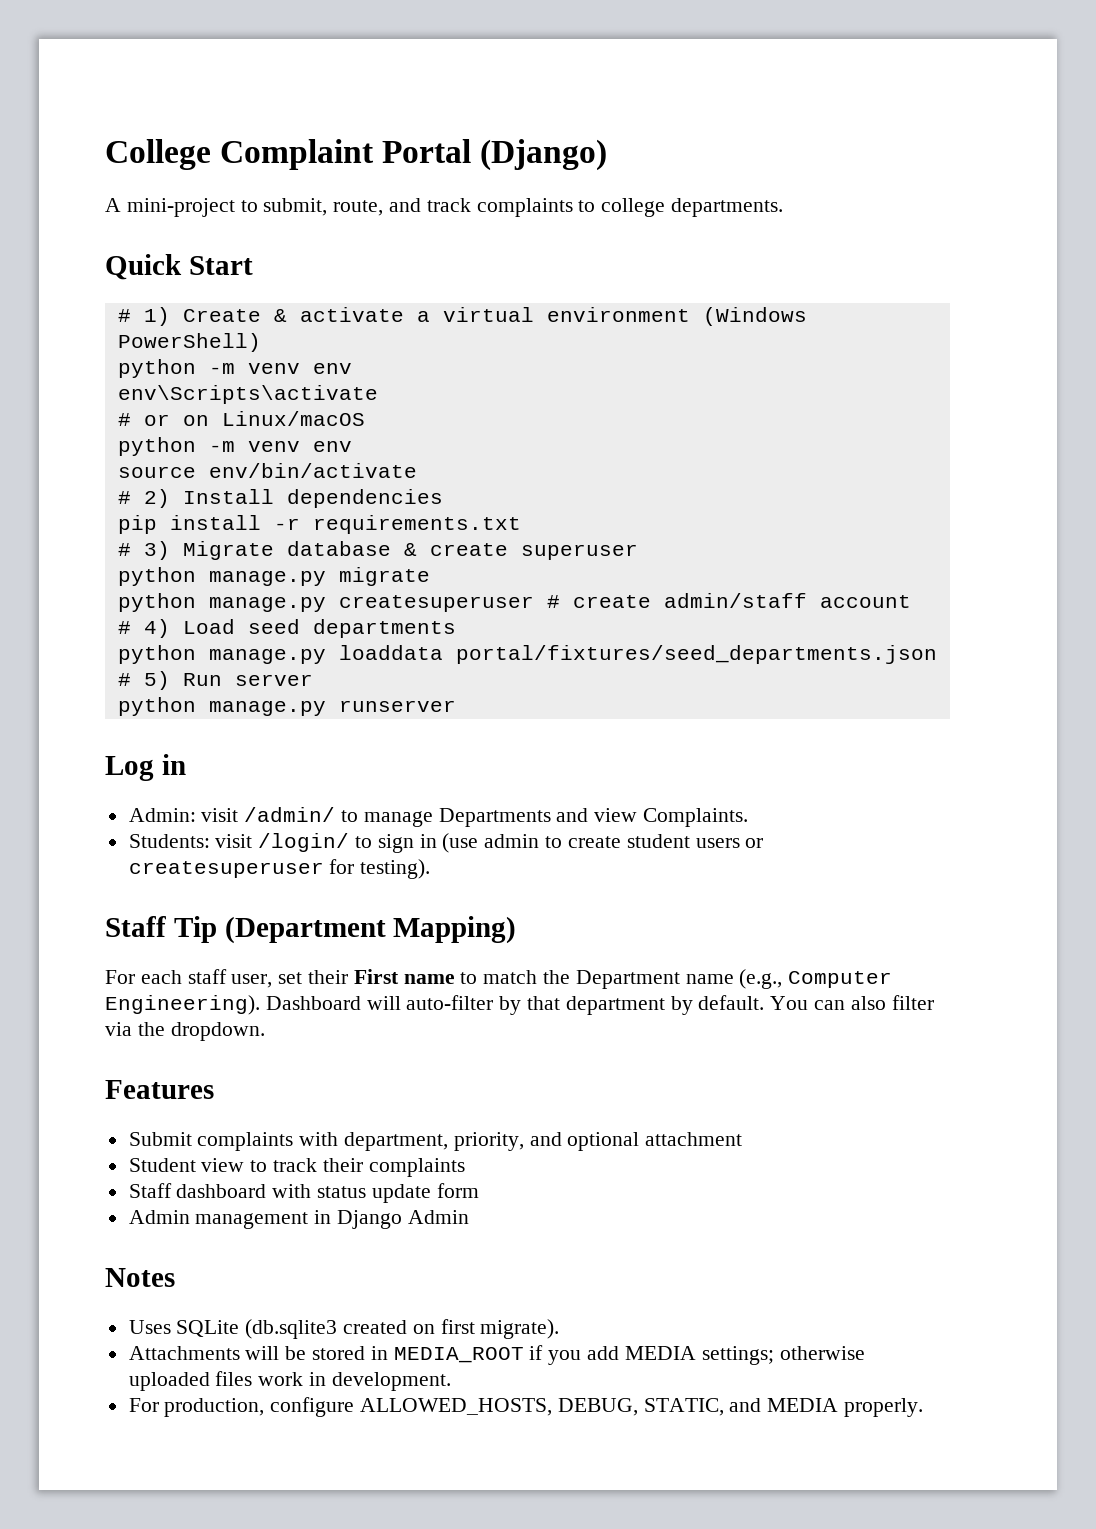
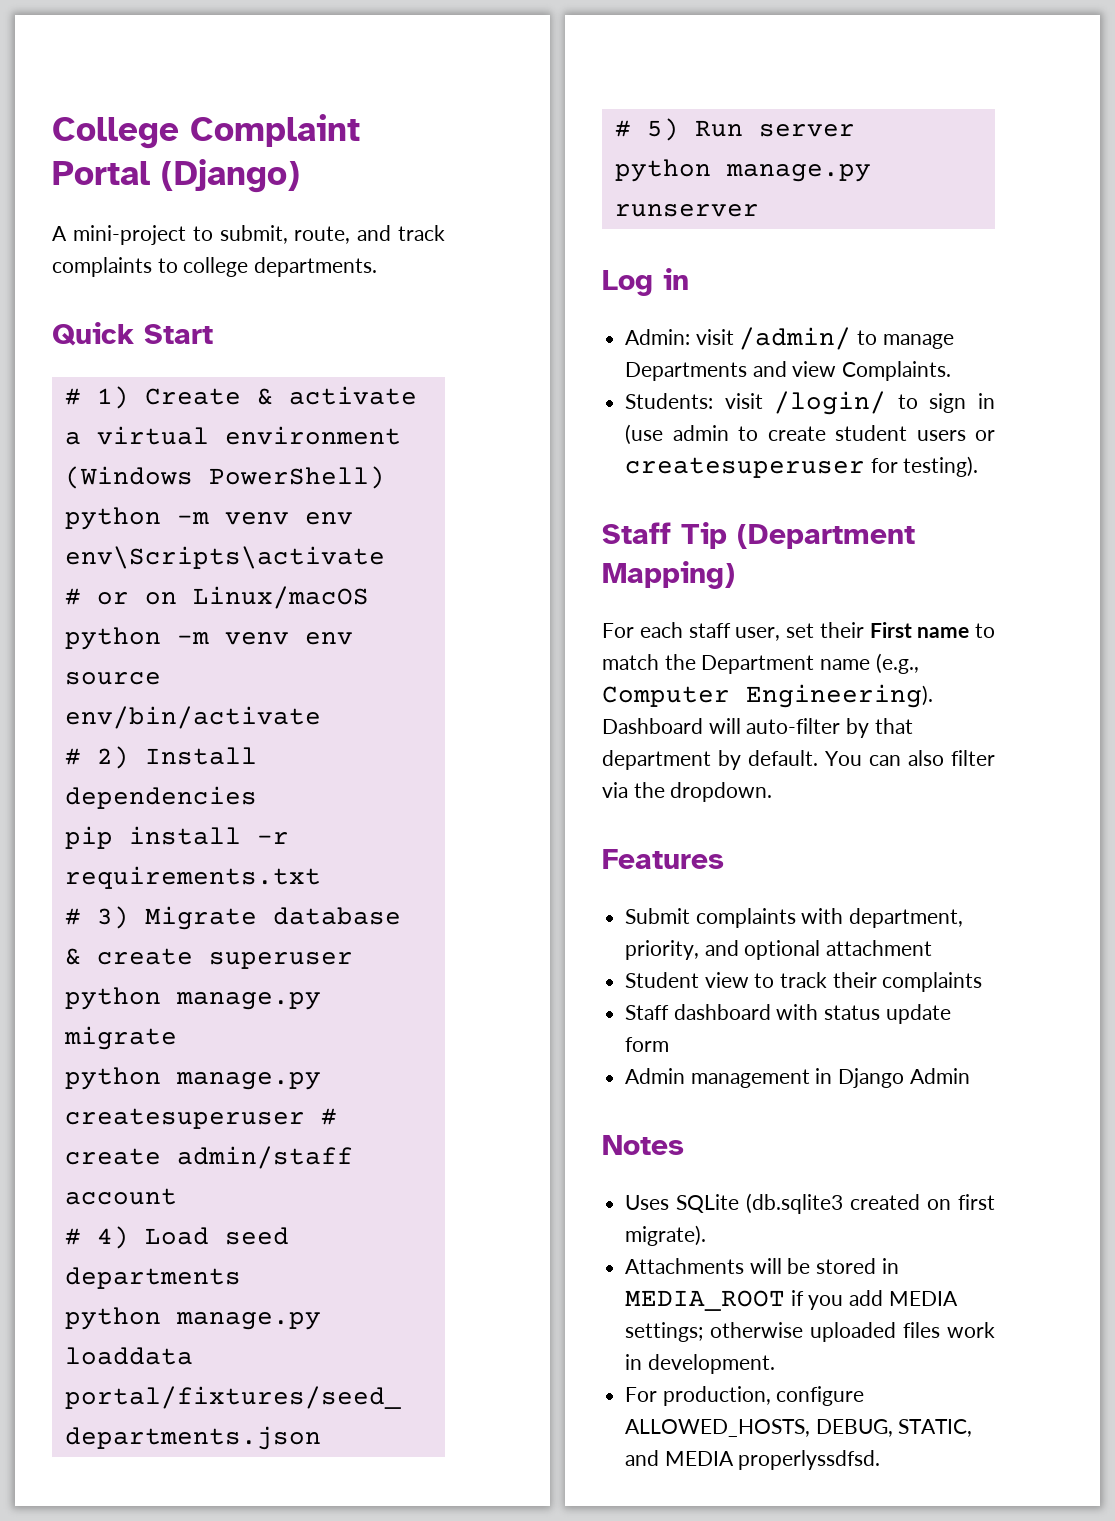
- For production, configure ALLOWED_HOSTS, DEBUG, STATIC, and MEDIA properly.
+ For production, configure ALLOWED_HOSTS, DEBUG, STATIC, and MEDIA properlyssdfsd.

